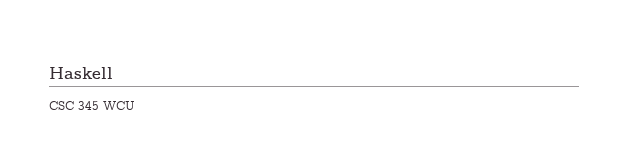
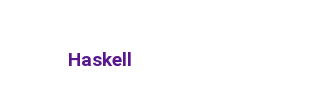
- CSC 345 WCU

